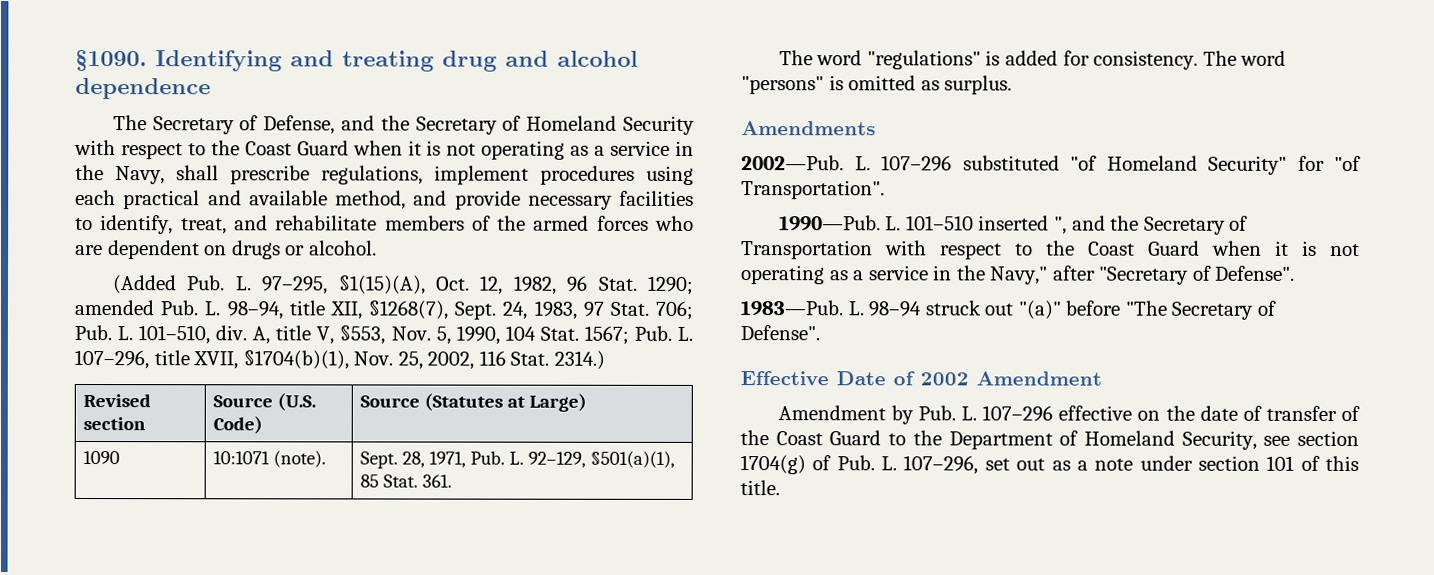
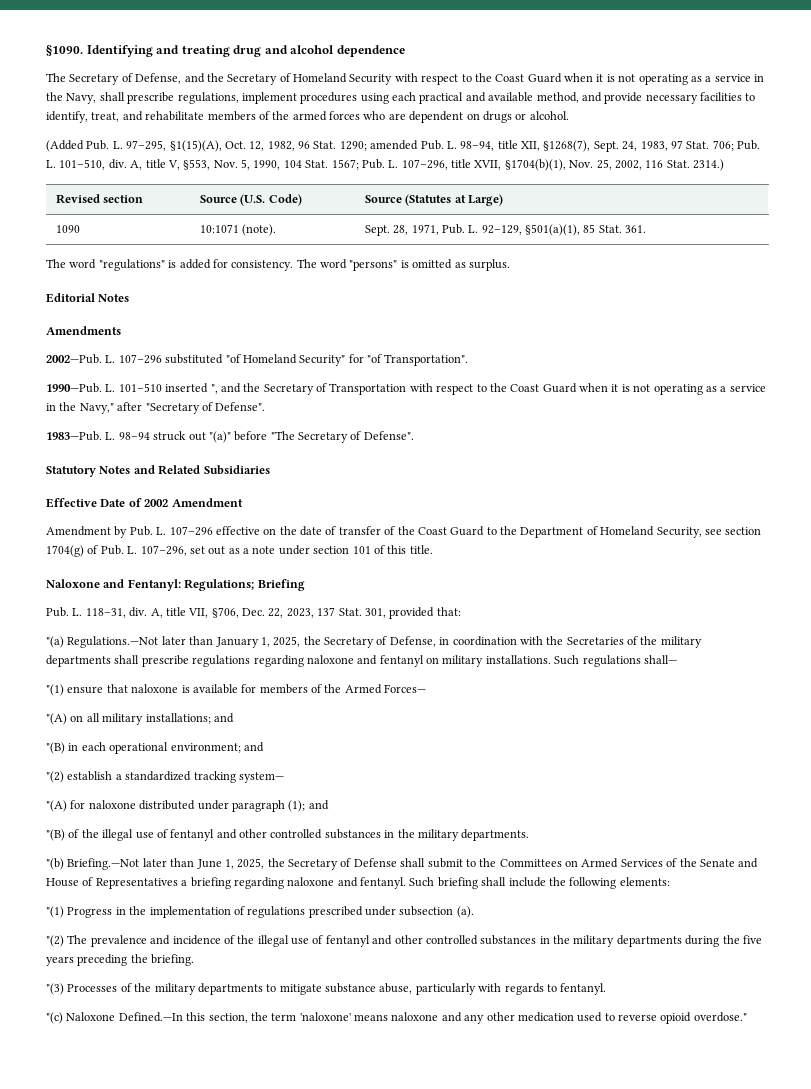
+ Editorial Notes
+ Statutory Notes and Related Subsidiaries
+ Naloxone and Fentanyl: Regulations; Briefing
+ Pub. L. 118–31, div. A, title VII, §706, Dec. 22, 2023, 137 Stat. 301, provided that:
+ "(a) Regulations.—Not later than January 1, 2025, the Secretary of Defense, in coordination with the Secretaries of the military departments shall prescribe regulations regarding naloxone and fentanyl on military installations. Such regulations shall—
+ "(1) ensure that naloxone is available for members of the Armed Forces—
+ "(A) on all military installations; and
+ "(B) in each operational environment; and
+ "(2) establish a standardized tracking system—
+ "(A) for naloxone distributed under paragraph (1); and
+ "(B) of the illegal use of fentanyl and other controlled substances in the military departments.
+ "(b) Briefing.—Not later than June 1, 2025, the Secretary of Defense shall submit to the Committees on Armed Services of the Senate and House of Representatives a briefing regarding naloxone and fentanyl. Such briefing shall include the following elements:
+ "(1) Progress in the implementation of regulations prescribed under subsection (a).
+ "(2) The prevalence and incidence of the illegal use of fentanyl and other controlled substances in the military departments during the five years preceding the briefing.
+ "(3) Processes of the military departments to mitigate substance abuse, particularly with regards to fentanyl.
+ "(c) Naloxone Defined.—In this section, the term 'naloxone' means naloxone and any other medication used to reverse opioid overdose."

